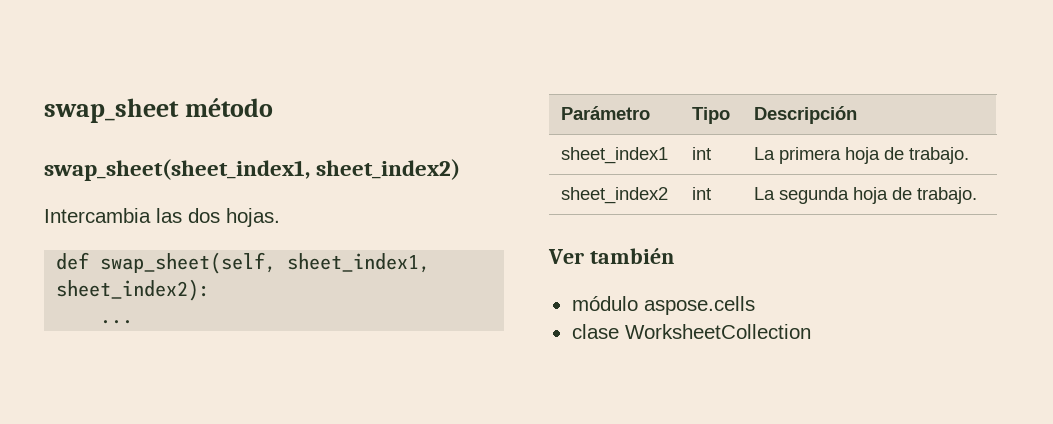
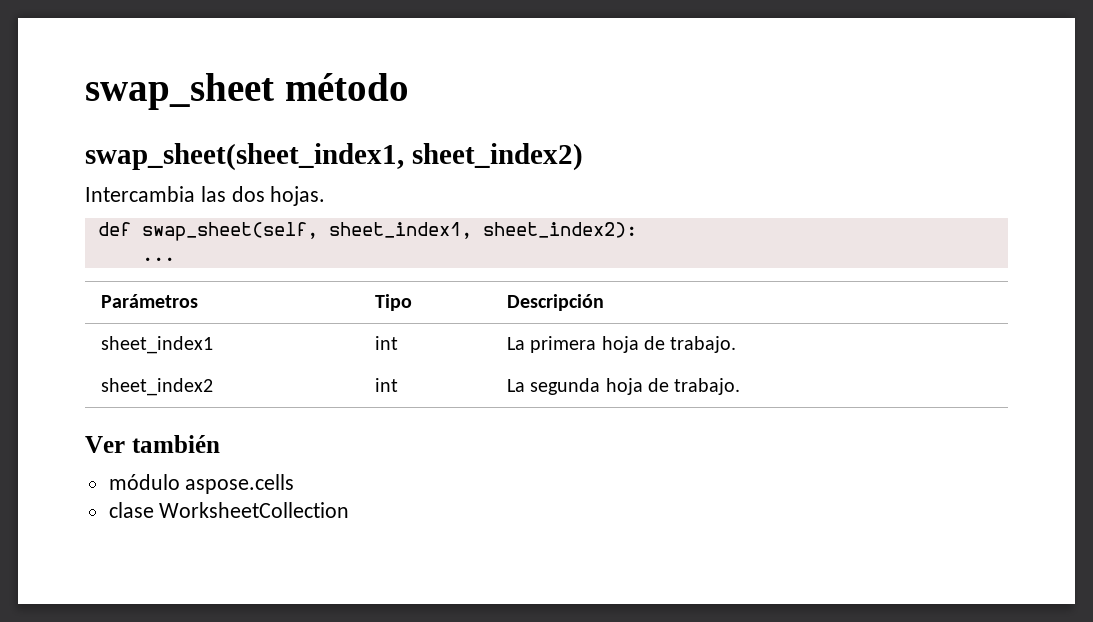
- Parámetro | Tipo | Descripción
+ Parámetros | Tipo | Descripción

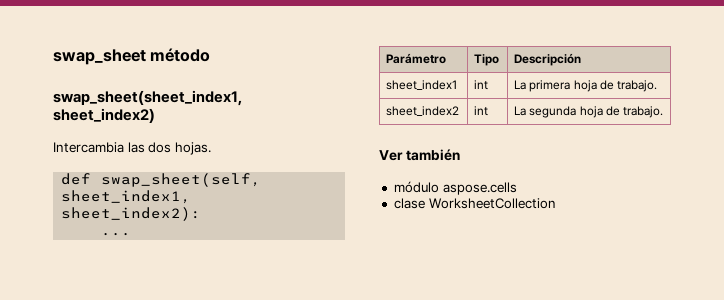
- Parámetros | Tipo | Descripción
+ Parámetro | Tipo | Descripción

